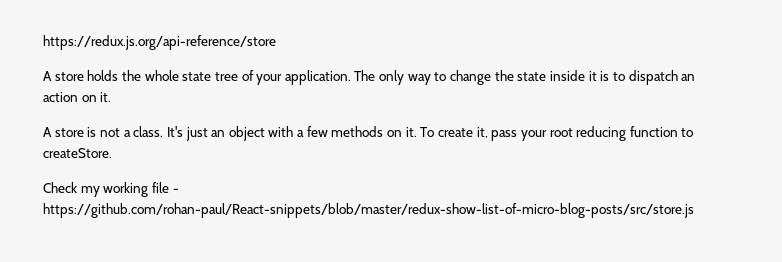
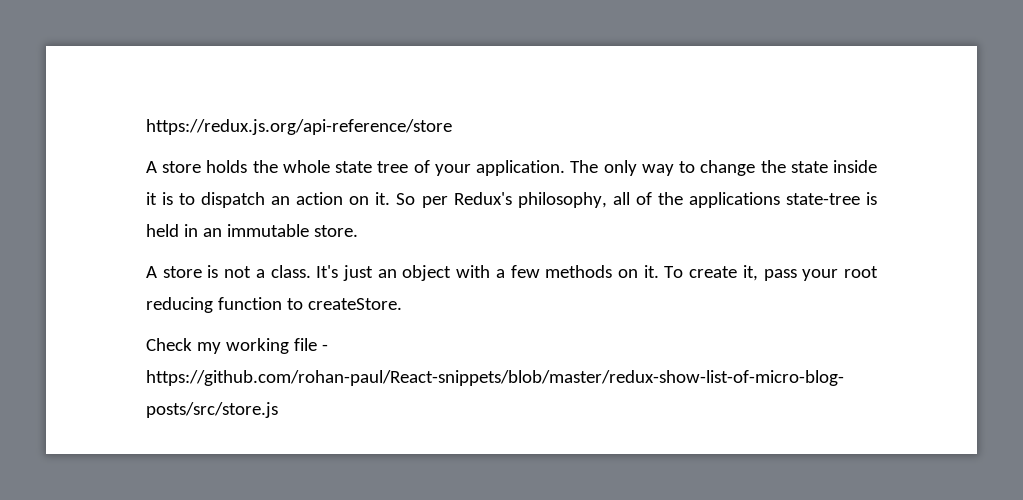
+ So per Redux's philosophy, all of the applications state-tree is held in an immutable store.

